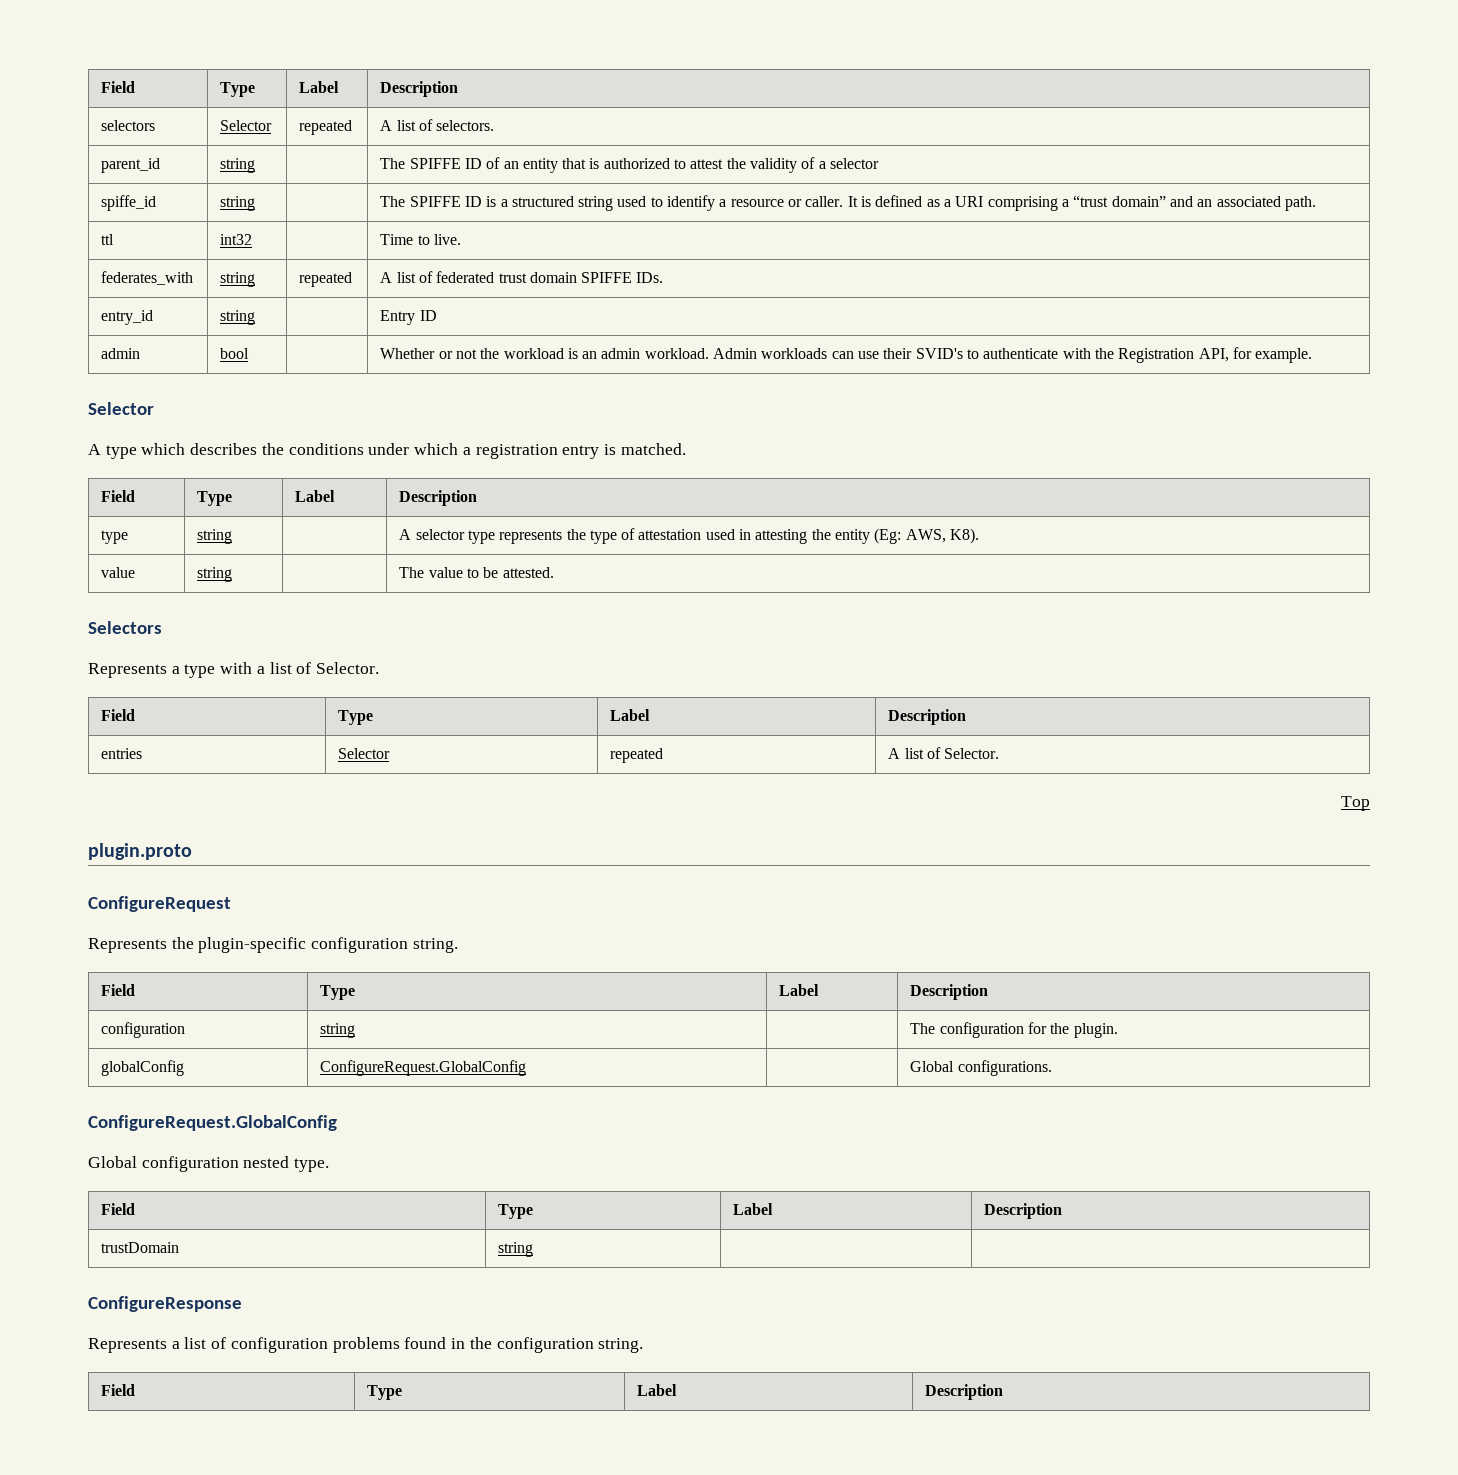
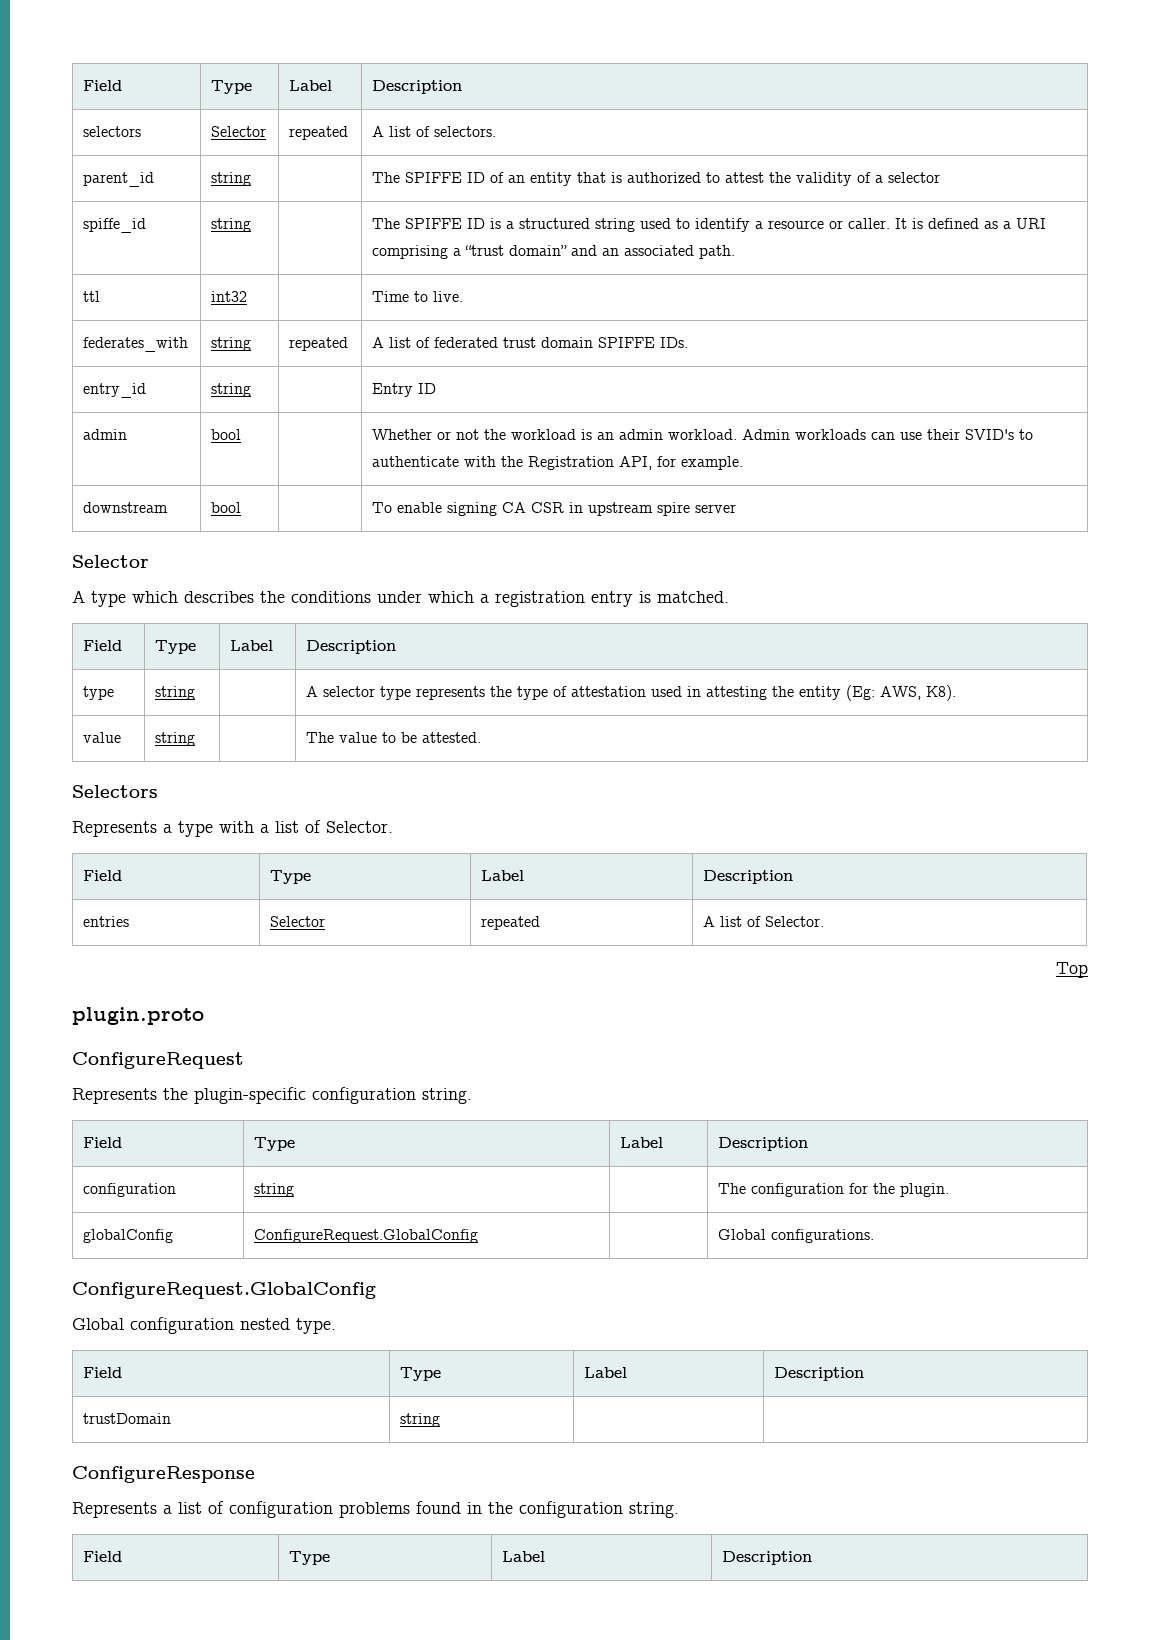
+ downstream | bool | | To enable signing CA CSR in upstream spire server

